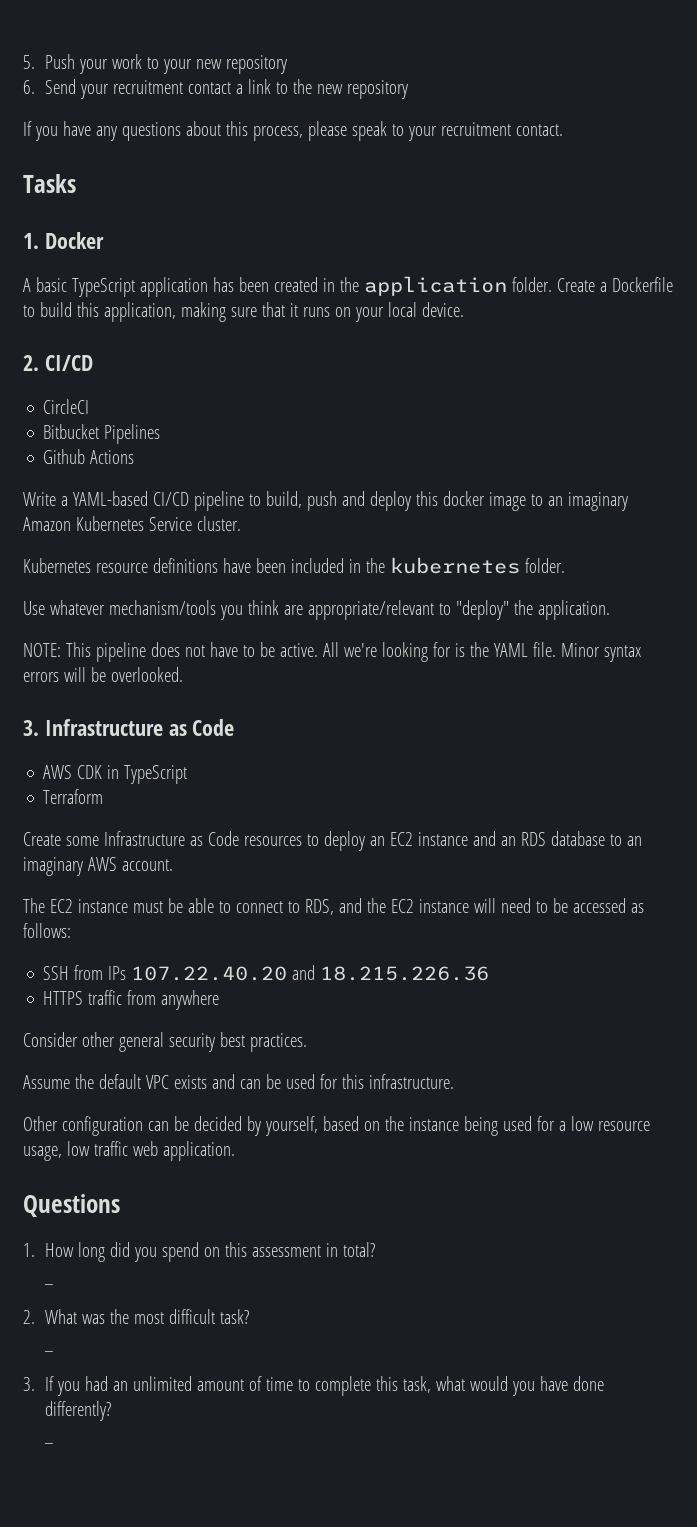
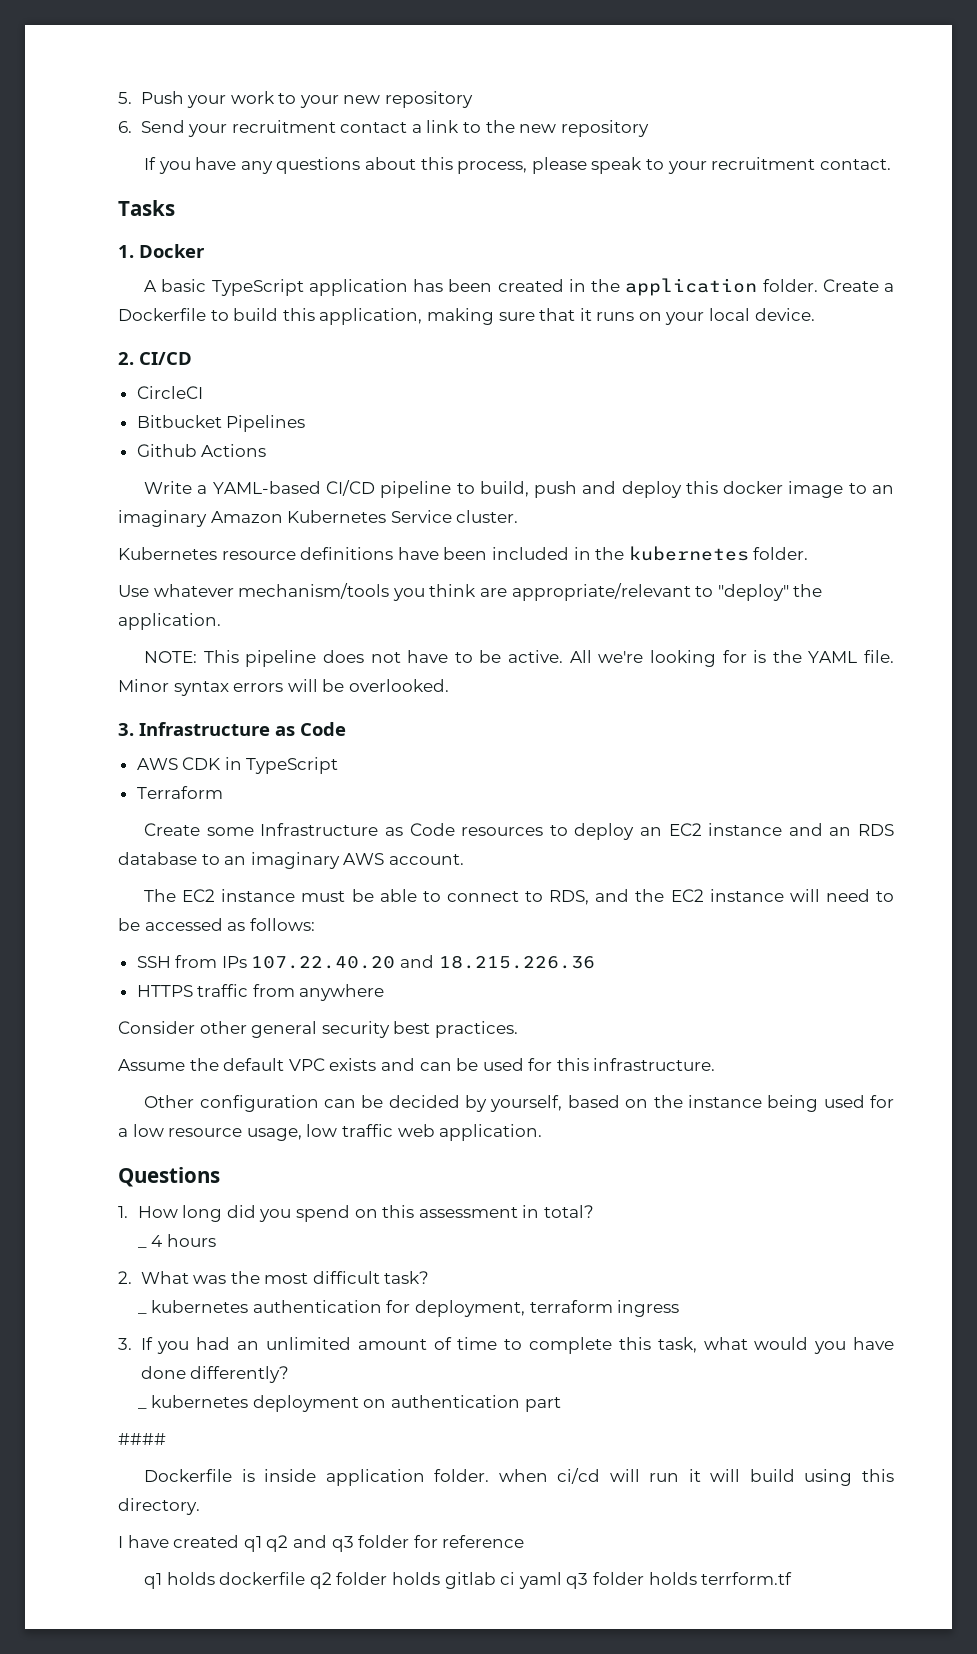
  1. How long did you spend on this assessment in total?
- _
+ _ 4 hours
  2. What was the most difficult task?
- _
+ _ kubernetes authentication for deployment, terraform ingress
  3. If you had an unlimited amount of time to complete this task, what would you have done differently?
- _
+ _ kubernetes deployment on authentication part
+ ####
+ Dockerfile is inside application folder. when ci/cd will run it will build using this directory.
+ I have created q1 q2 and q3 folder for reference
+ q1 holds dockerfile q2 folder holds gitlab ci yaml q3 folder holds terrform.tf

